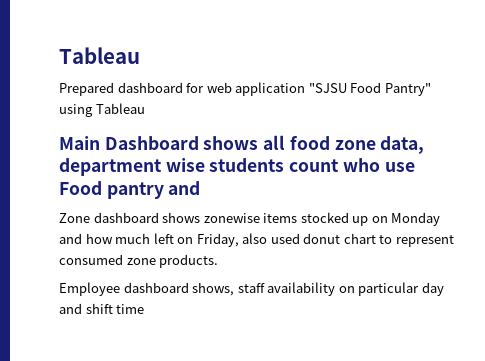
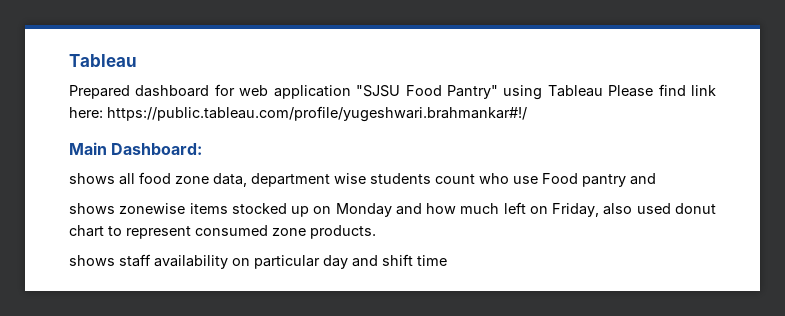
- Prepared dashboard for web application "SJSU Food Pantry" using Tableau
+ Prepared dashboard for web application "SJSU Food Pantry" using Tableau Please find link here: https://public.tableau.com/profile/yugeshwari.brahmankar#!/
- Main Dashboard shows all food zone data, department wise students count who use Food pantry and
+ Main Dashboard:
+ shows all food zone data, department wise students count who use Food pantry and
- Zone dashboard shows zonewise items stocked up on Monday and how much left on Friday, also used donut chart to represent consumed zone products.
+ shows zonewise items stocked up on Monday and how much left on Friday, also used donut chart to represent consumed zone products.
- Employee dashboard shows, staff availability on particular day and shift time
+ shows staff availability on particular day and shift time

